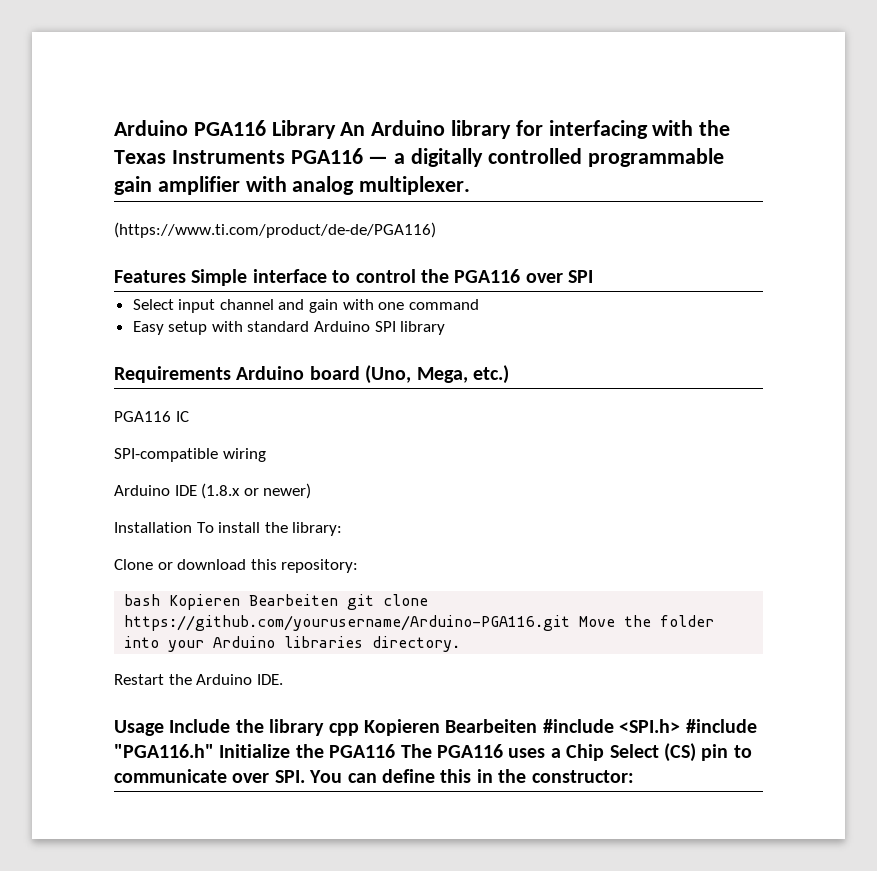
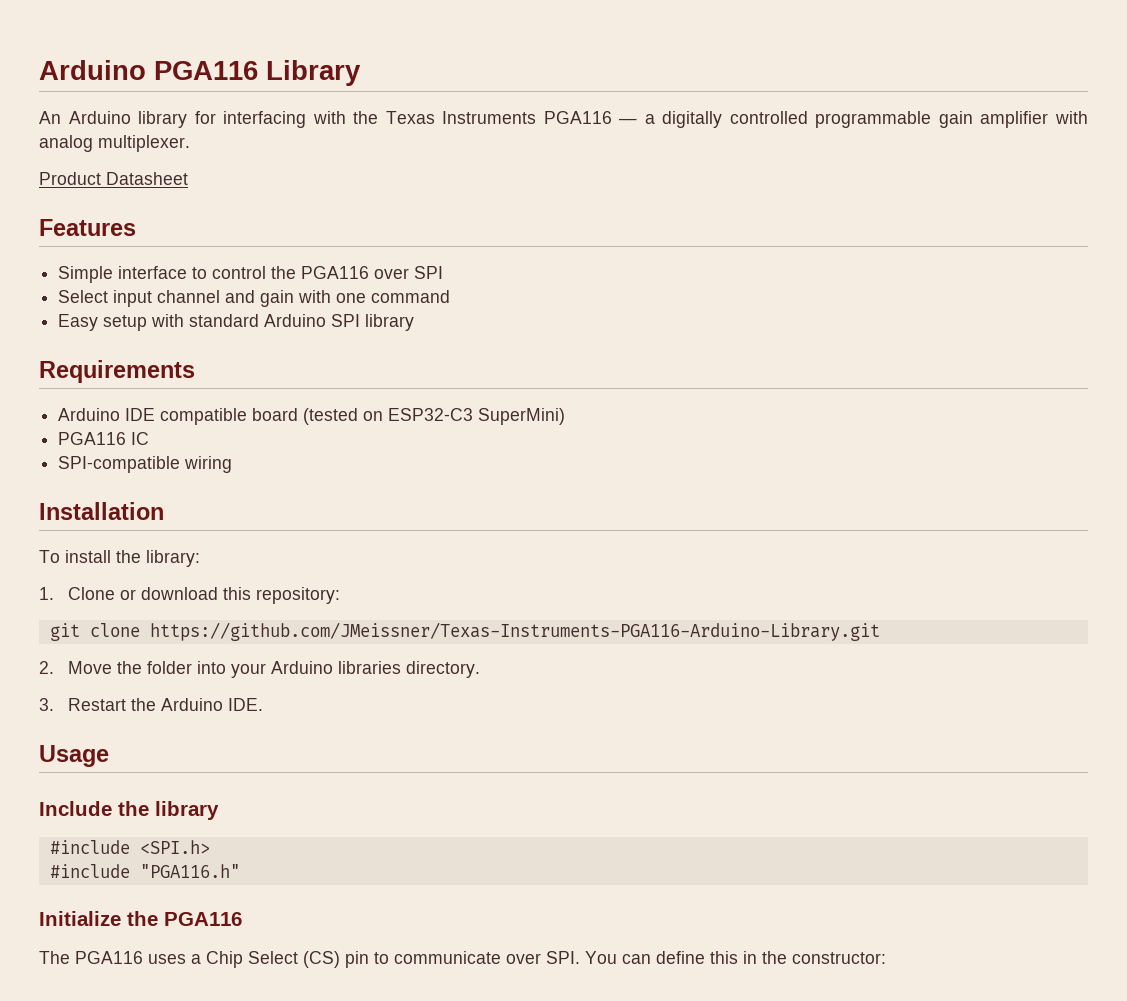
- Arduino PGA116 Library An Arduino library for interfacing with the Texas Instruments PGA116 — a digitally controlled programmable gain amplifier with analog multiplexer.
+ Arduino PGA116 Library
+ An Arduino library for interfacing with the Texas Instruments PGA116 — a digitally controlled programmable gain amplifier with analog multiplexer.
- (https://www.ti.com/product/de-de/PGA116)
+ Product Datasheet
- Features Simple interface to control the PGA116 over SPI
+ Features
+ Simple interface to control the PGA116 over SPI
- Requirements Arduino board (Uno, Mega, etc.)
+ Requirements
+ Arduino IDE compatible board (tested on ESP32-C3 SuperMini)
  PGA116 IC
  SPI-compatible wiring
- Arduino IDE (1.8.x or newer)
- Installation To install the library:
+ Installation
+ To install the library:
- Clone or download this repository:
+ 1. Clone or download this repository:
- bash Kopieren Bearbeiten git clone https://github.com/yourusername/Arduino-PGA116.git Move the folder into your Arduino libraries directory.
+ git clone https://github.com/JMeissner/Texas-Instruments-PGA116-Arduino-Library.git
+ 2. Move the folder into your Arduino libraries directory.
- Restart the Arduino IDE.
+ 3. Restart the Arduino IDE.
- Usage Include the library cpp Kopieren Bearbeiten #include <SPI.h> #include "PGA116.h" Initialize the PGA116 The PGA116 uses a Chip Select (CS) pin to communicate over SPI. You can define this in the constructor:
+ Usage
+ Include the library
+ #include <SPI.h>
+ #include "PGA116.h"
+ Initialize the PGA116
+ The PGA116 uses a Chip Select (CS) pin to communicate over SPI. You can define this in the constructor:

